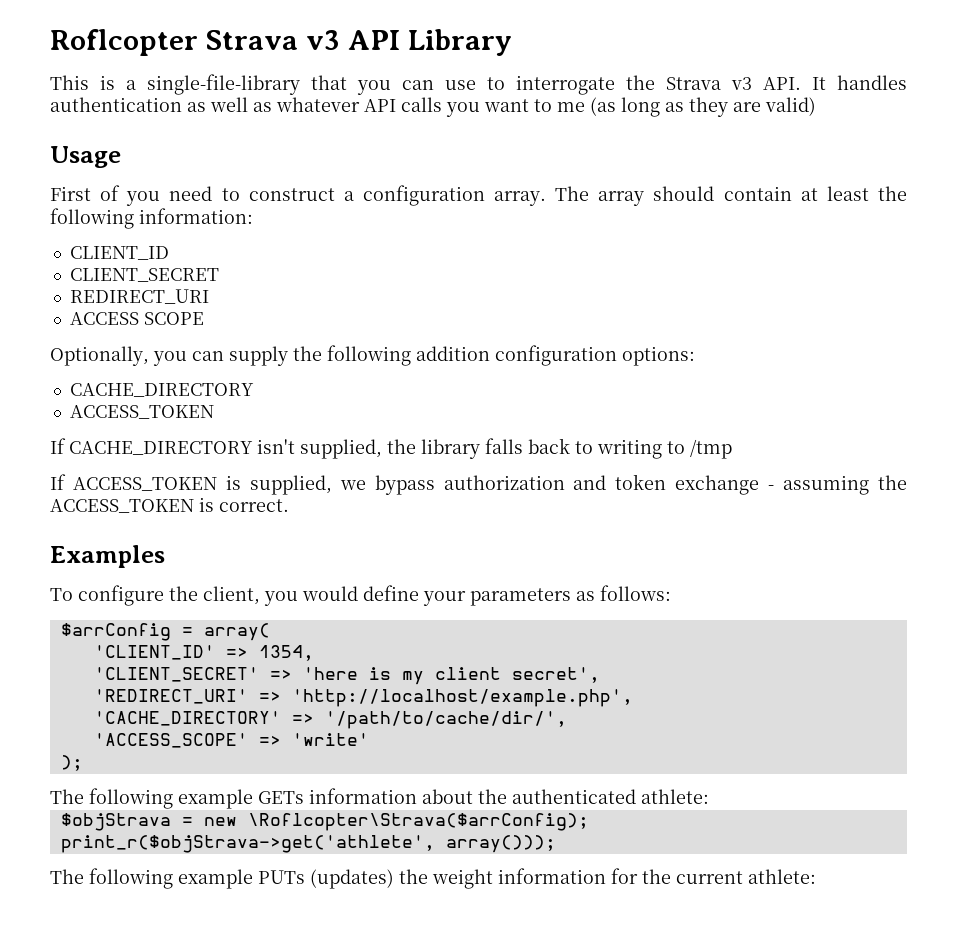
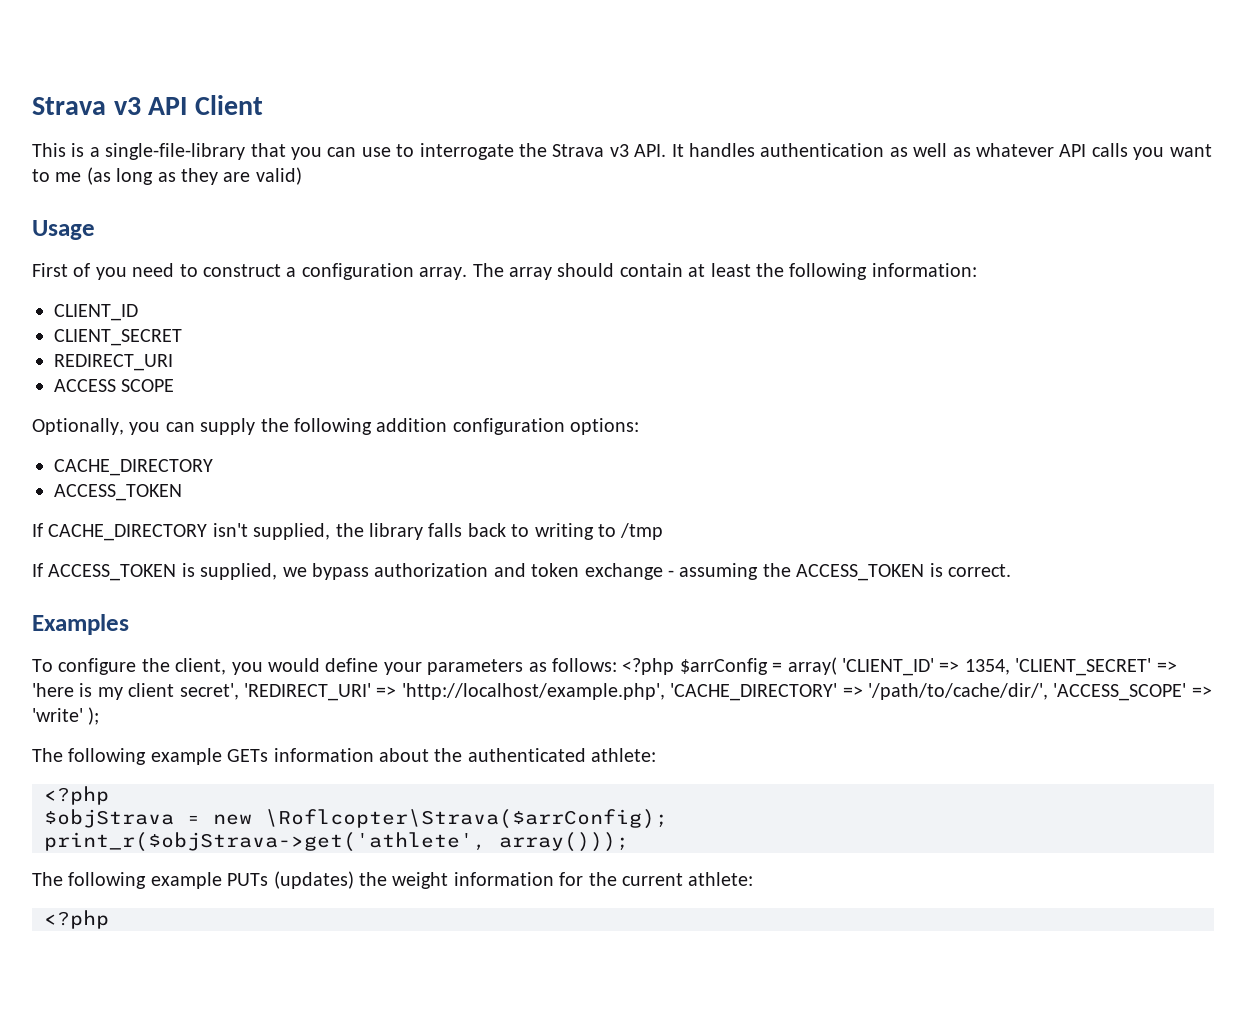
- Roflcopter Strava v3 API Library
+ Strava v3 API Client
- To configure the client, you would define your parameters as follows:
- $arrConfig = array(
- 'CLIENT_ID' => 1354,
- 'CLIENT_SECRET' => 'here is my client secret',
- 'REDIRECT_URI' => 'http://localhost/example.php',
- 'CACHE_DIRECTORY' => '/path/to/cache/dir/',
- 'ACCESS_SCOPE' => 'write'
- );
+ To configure the client, you would define your parameters as follows: <?php $arrConfig = array( 'CLIENT_ID' => 1354, 'CLIENT_SECRET' => 'here is my client secret', 'REDIRECT_URI' => 'http://localhost/example.php', 'CACHE_DIRECTORY' => '/path/to/cache/dir/', 'ACCESS_SCOPE' => 'write' );
  The following example GETs information about the authenticated athlete:
+ <?php
  The following example PUTs (updates) the weight information for the current athlete:
+ <?php

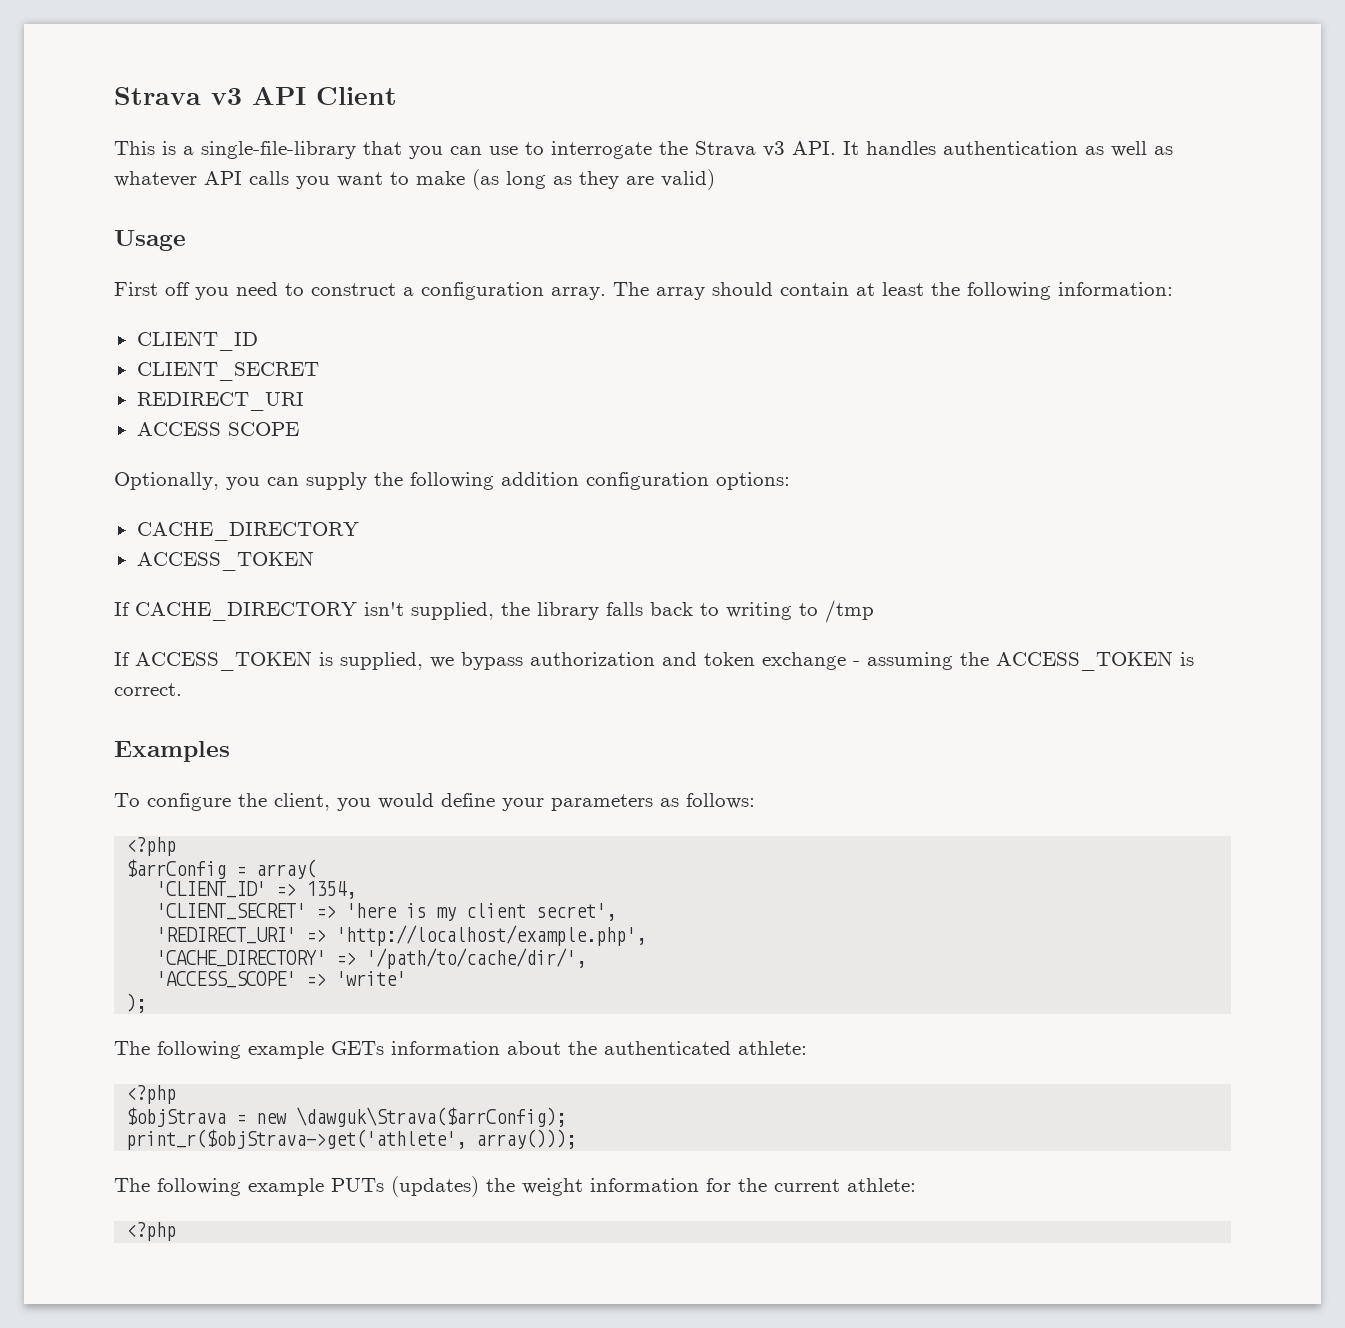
- This is a single-file-library that you can use to interrogate the Strava v3 API. It handles authentication as well as whatever API calls you want to me (as long as they are valid)
+ This is a single-file-library that you can use to interrogate the Strava v3 API. It handles authentication as well as whatever API calls you want to make (as long as they are valid)
- First of you need to construct a configuration array.
+ First off you need to construct a configuration array.
- To configure the client, you would define your parameters as follows: <?php $arrConfig = array( 'CLIENT_ID' => 1354, 'CLIENT_SECRET' => 'here is my client secret', 'REDIRECT_URI' => 'http://localhost/example.php', 'CACHE_DIRECTORY' => '/path/to/cache/dir/', 'ACCESS_SCOPE' => 'write' );
+ To configure the client, you would define your parameters as follows:
+ <?php
+ $arrConfig = array(
+ 'CLIENT_ID' => 1354,
+ 'CLIENT_SECRET' => 'here is my client secret',
+ 'REDIRECT_URI' => 'http://localhost/example.php',
+ 'CACHE_DIRECTORY' => '/path/to/cache/dir/',
+ 'ACCESS_SCOPE' => 'write'
+ );
- $objStrava = new \Roflcopter\Strava($arrConfig);
+ $objStrava = new \dawguk\Strava($arrConfig);

